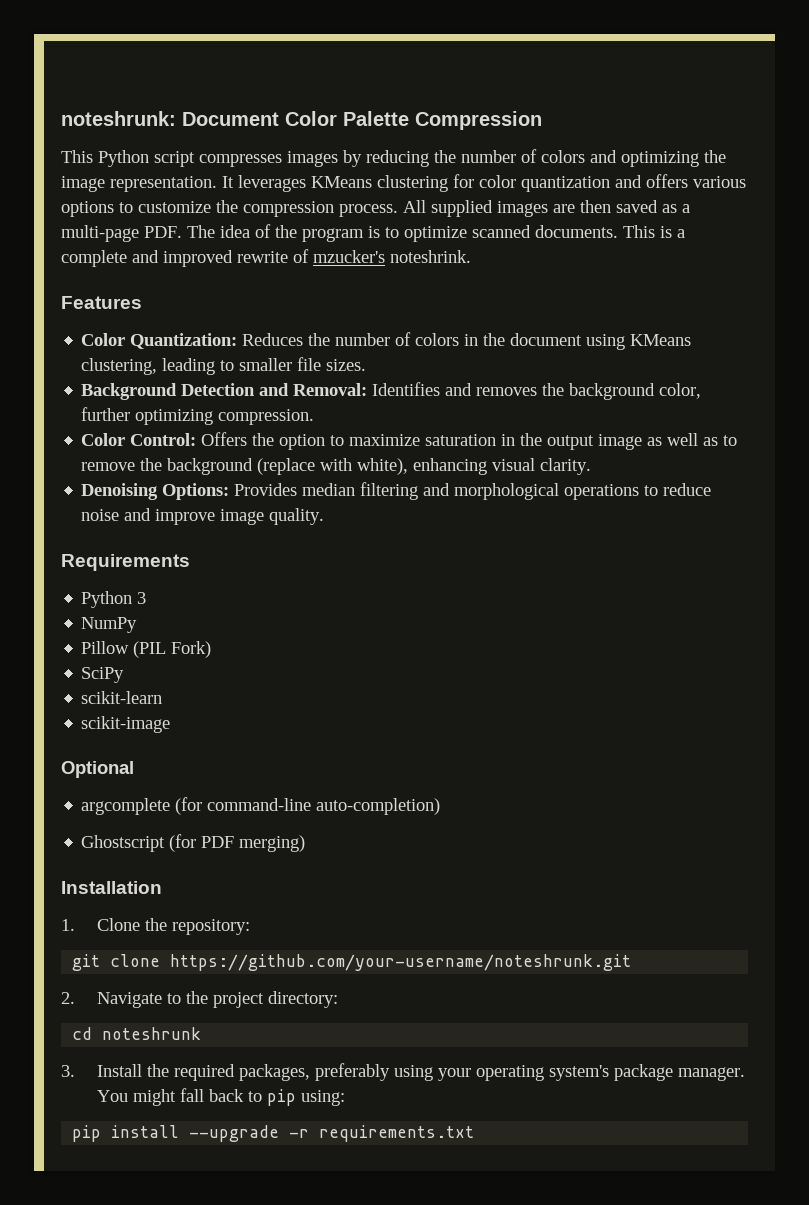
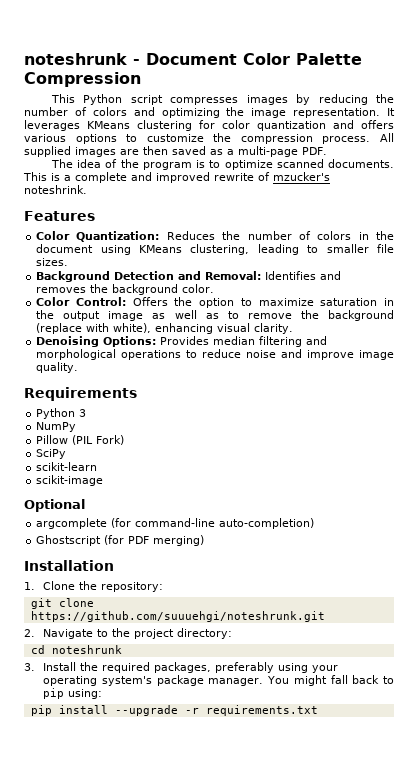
- noteshrunk: Document Color Palette Compression
+ noteshrunk - Document Color Palette Compression
- All supplied images are then saved as a multi-page PDF. The idea of the program is to optimize scanned documents.
+ All supplied images are then saved as a multi-page PDF.
+ The idea of the program is to optimize scanned documents.
- Background Detection and Removal: Identifies and removes the background color, further optimizing compression.
+ Background Detection and Removal: Identifies and removes the background color.
- git clone https://github.com/your-username/noteshrunk.git
+ git clone https://github.com/suuuehgi/noteshrunk.git

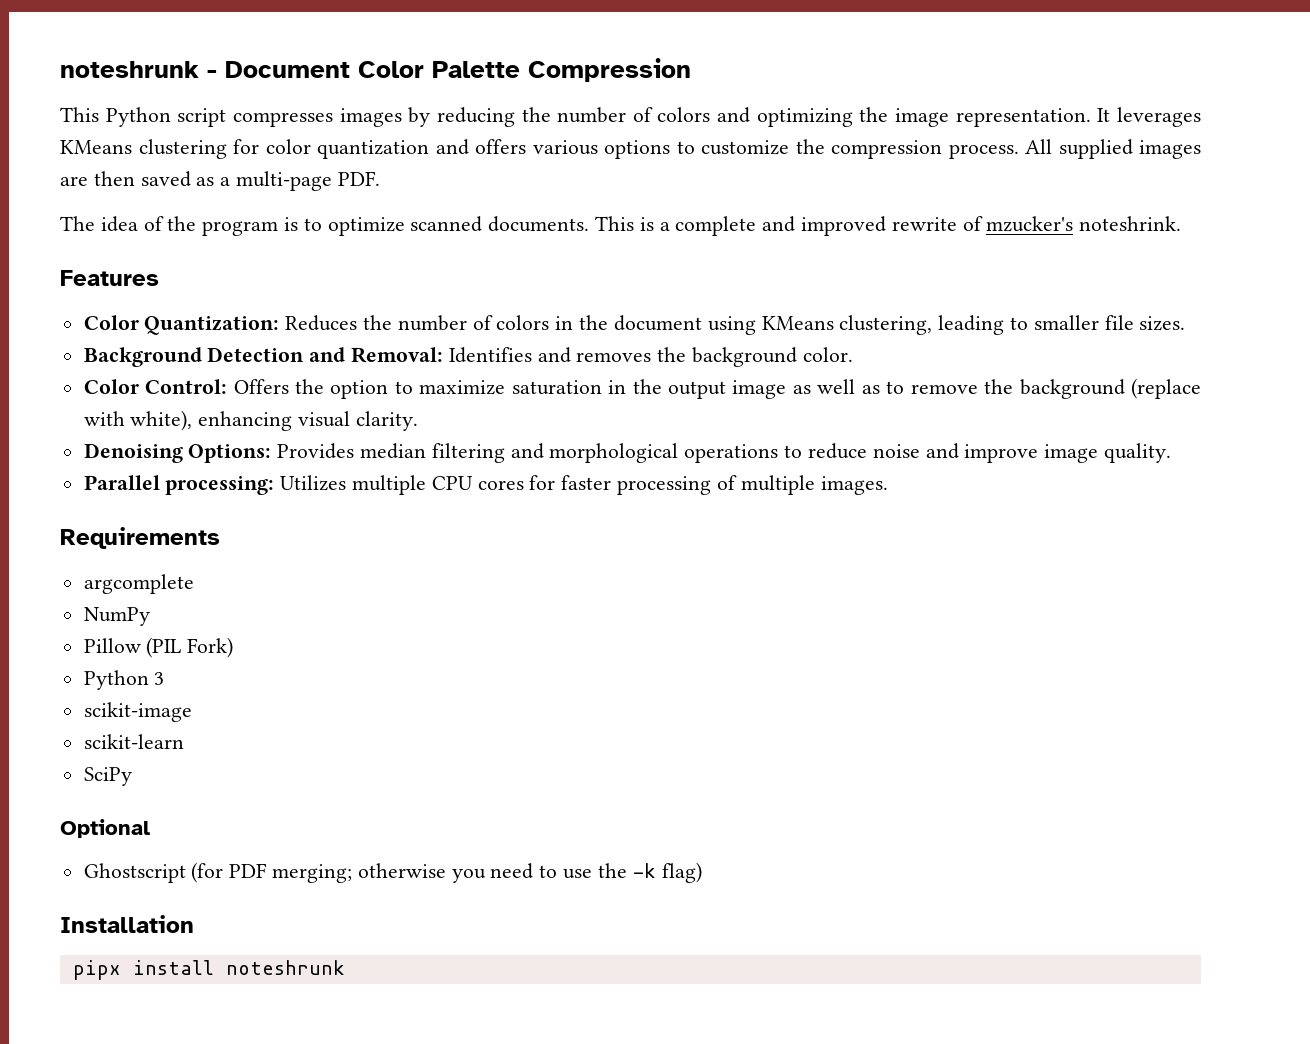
+ Parallel processing: Utilizes multiple CPU cores for faster processing of multiple images.
- Python 3
+ argcomplete
- SciPy
+ Python 3
+ scikit-image
- scikit-image
+ SciPy
- argcomplete (for command-line auto-completion)
- Ghostscript (for PDF merging)
+ Ghostscript (for PDF merging; otherwise you need to use the -k flag)
  Installation
- 1. Clone the repository:
- git clone https://github.com/suuuehgi/noteshrunk.git
- 2. Navigate to the project directory:
- cd noteshrunk
- 3. Install the required packages, preferably using your operating system's package manager. You might fall back to pip using:
- pip install --upgrade -r requirements.txt
+ pipx install noteshrunk

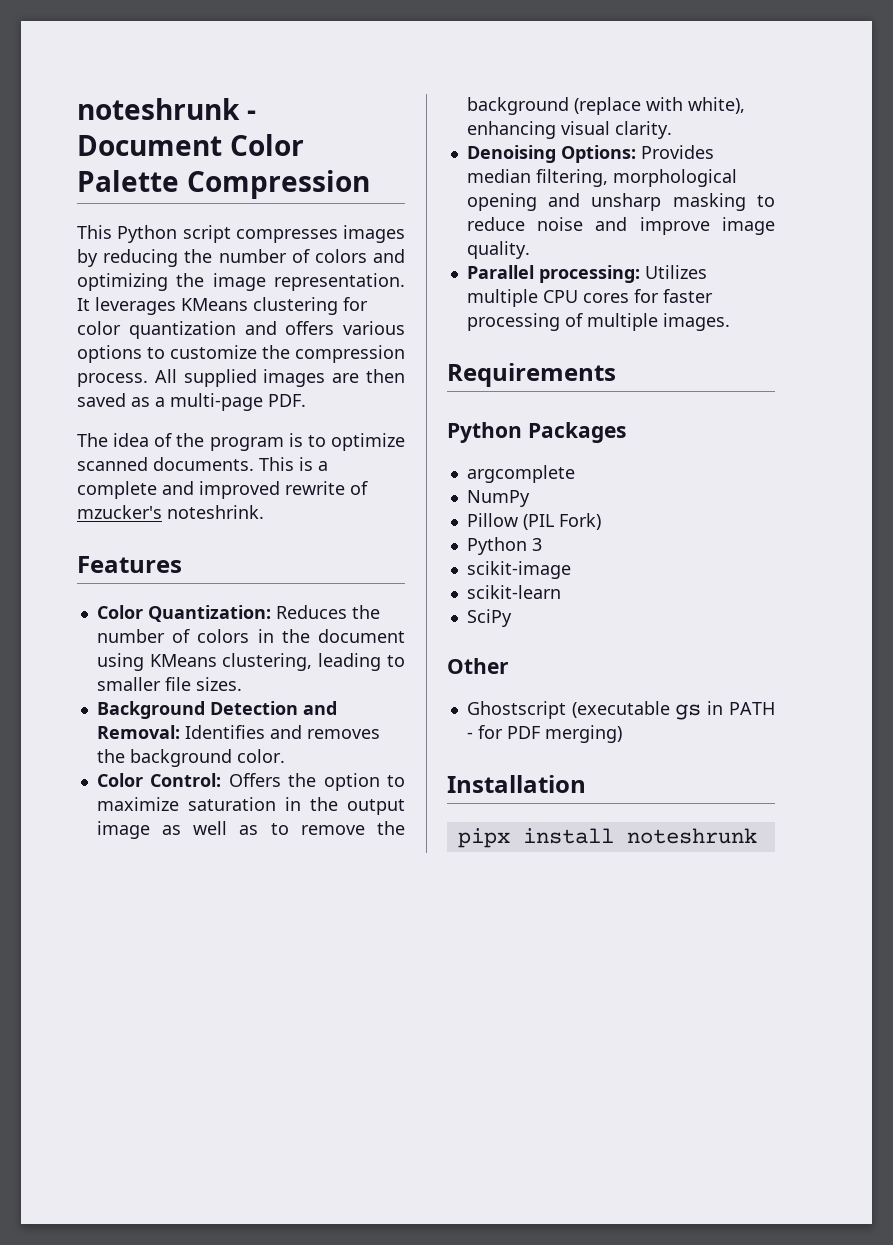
- Denoising Options: Provides median filtering and morphological operations to reduce noise and improve image quality.
+ Denoising Options: Provides median filtering, morphological opening and unsharp masking to reduce noise and improve image quality.
+ Python Packages
- Optional
+ Other
- Ghostscript (for PDF merging; otherwise you need to use the -k flag)
+ Ghostscript (executable gs in PATH - for PDF merging)

